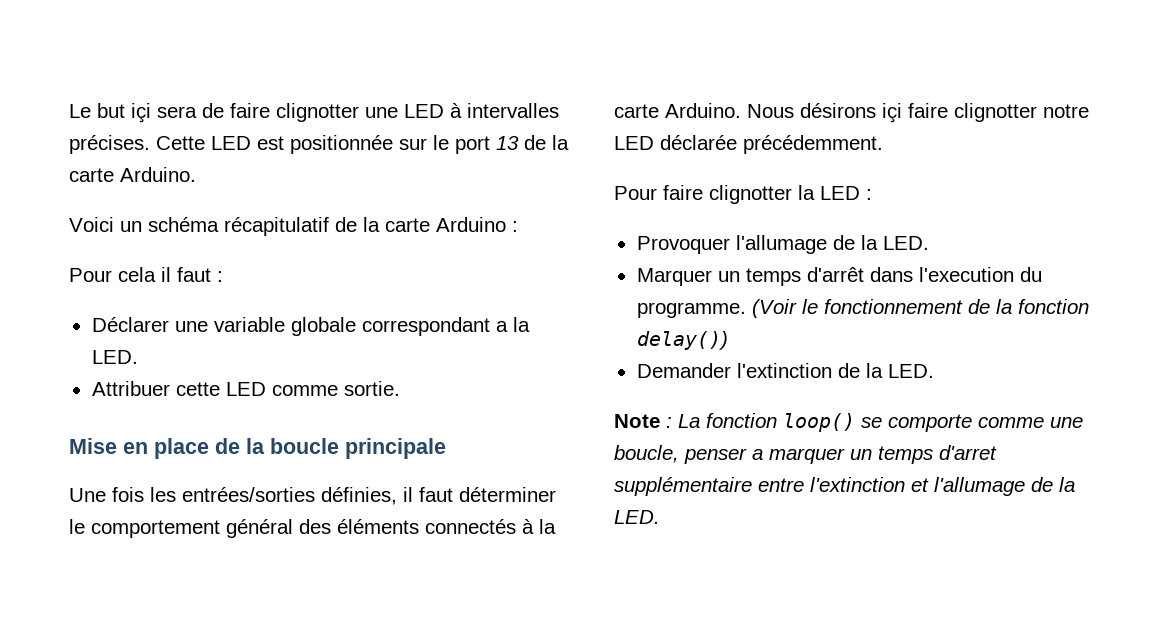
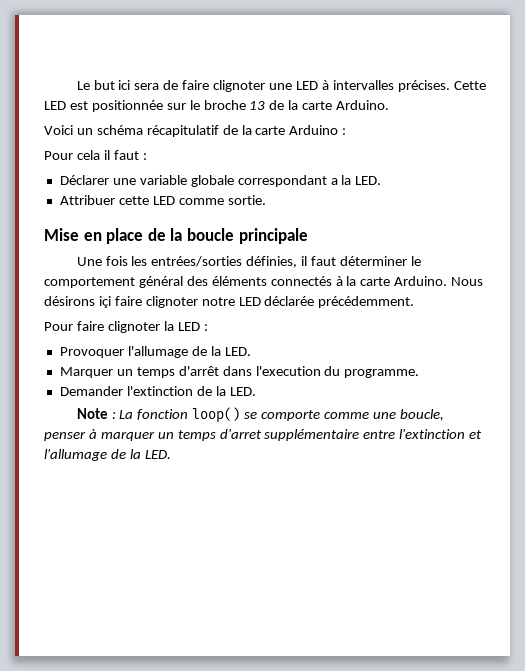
- Le but içi sera de faire clignotter une LED à intervalles précises.
+ Le but ici sera de faire clignoter une LED à intervalles précises.
- Cette LED est positionnée sur le port 13 de la carte Arduino.
+ Cette LED est positionnée sur le broche 13 de la carte Arduino.
- Nous désirons içi faire clignotter notre LED déclarée précédemment.
+ Nous désirons içi faire clignoter notre LED déclarée précédemment.
- Pour faire clignotter la LED :
+ Pour faire clignoter la LED :
- (Voir le fonctionnement de la fonction delay())
- Note : La fonction loop() se comporte comme une boucle, penser a marquer un temps d'arret supplémentaire entre l'extinction et l'allumage de la LED.
+ Note : La fonction loop() se comporte comme une boucle, penser à marquer un temps d'arret supplémentaire entre l'extinction et l'allumage de la LED.

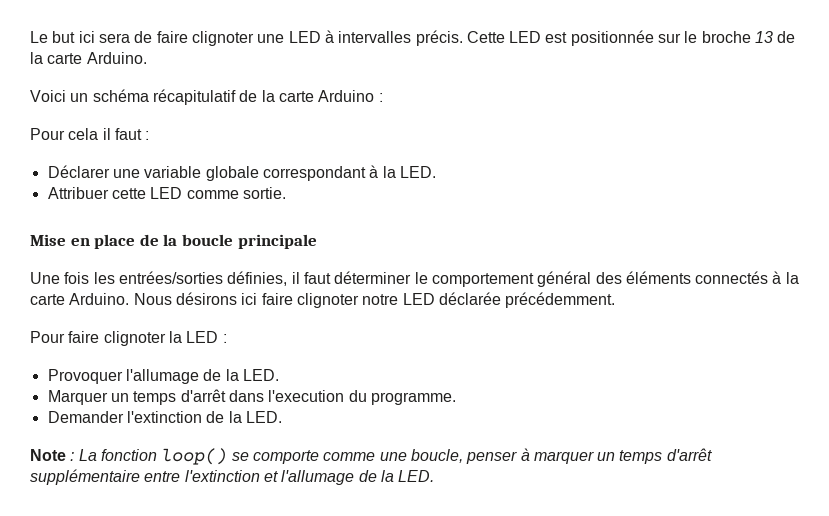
- Le but ici sera de faire clignoter une LED à intervalles précises.
+ Le but ici sera de faire clignoter une LED à intervalles précis.
- Déclarer une variable globale correspondant a la LED.
+ Déclarer une variable globale correspondant à la LED.
- Nous désirons içi faire clignoter notre LED déclarée précédemment.
+ Nous désirons ici faire clignoter notre LED déclarée précédemment.
- Note : La fonction loop() se comporte comme une boucle, penser à marquer un temps d'arret supplémentaire entre l'extinction et l'allumage de la LED.
+ Note : La fonction loop() se comporte comme une boucle, penser à marquer un temps d'arrêt supplémentaire entre l'extinction et l'allumage de la LED.

